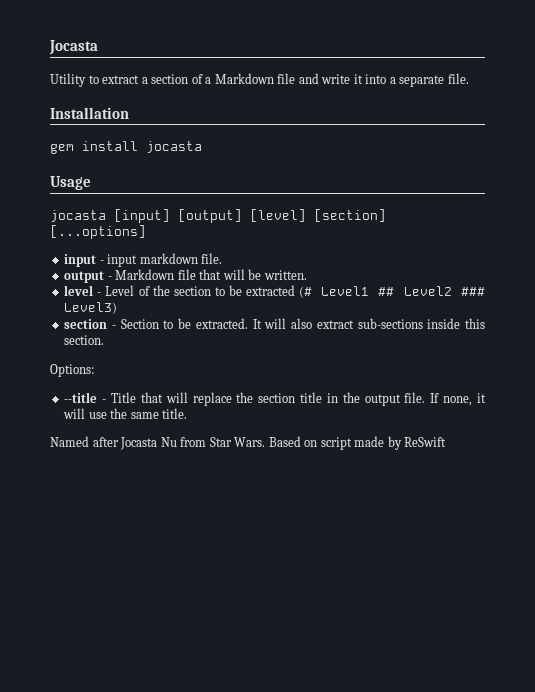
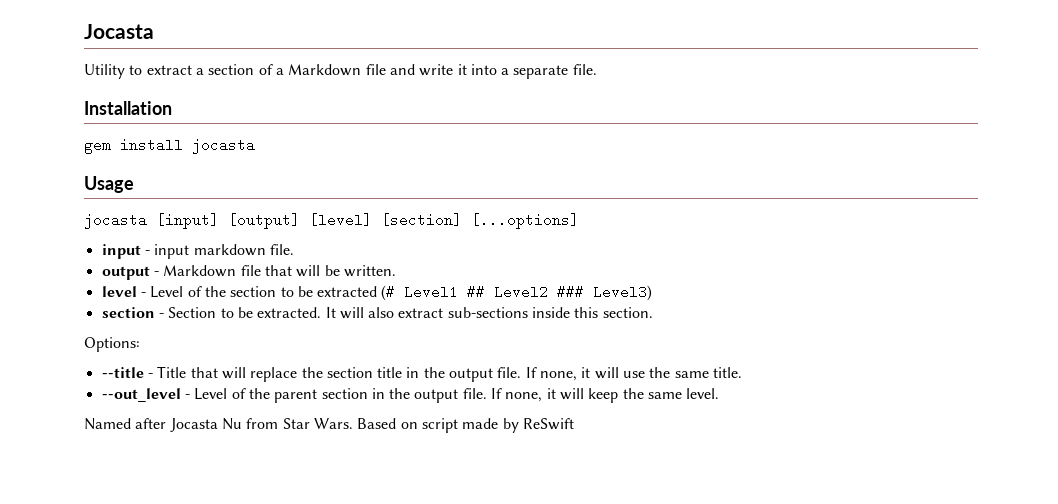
+ --out_level - Level of the parent section in the output file. If none, it will keep the same level.

